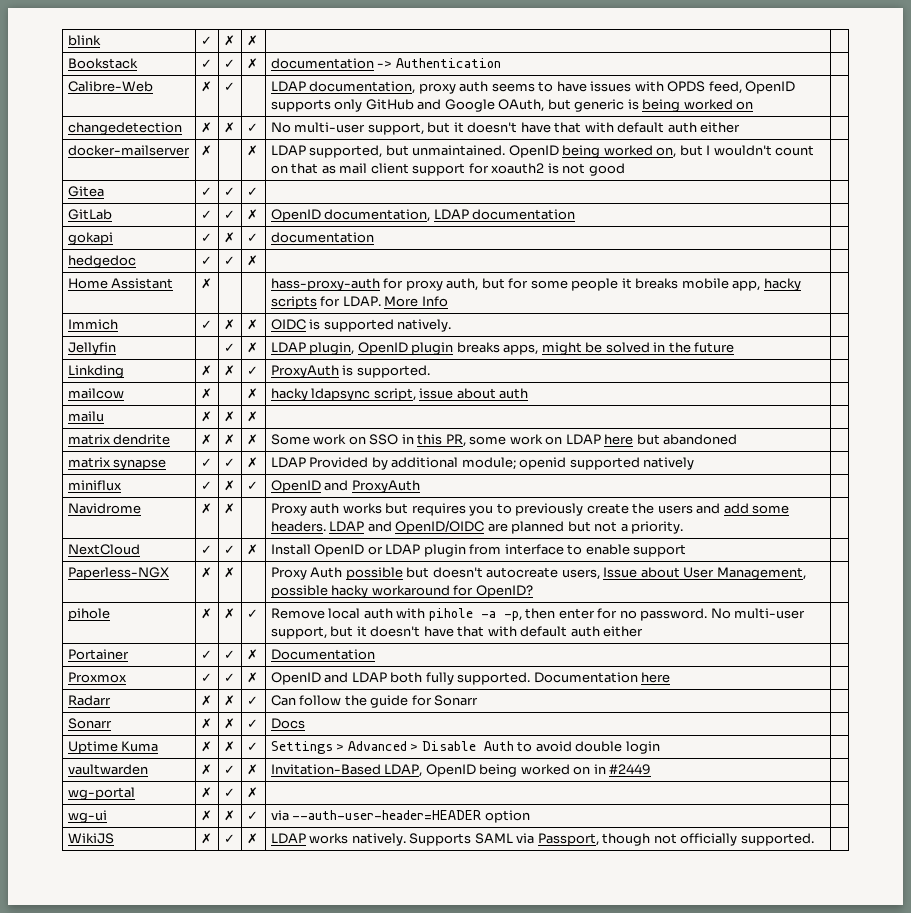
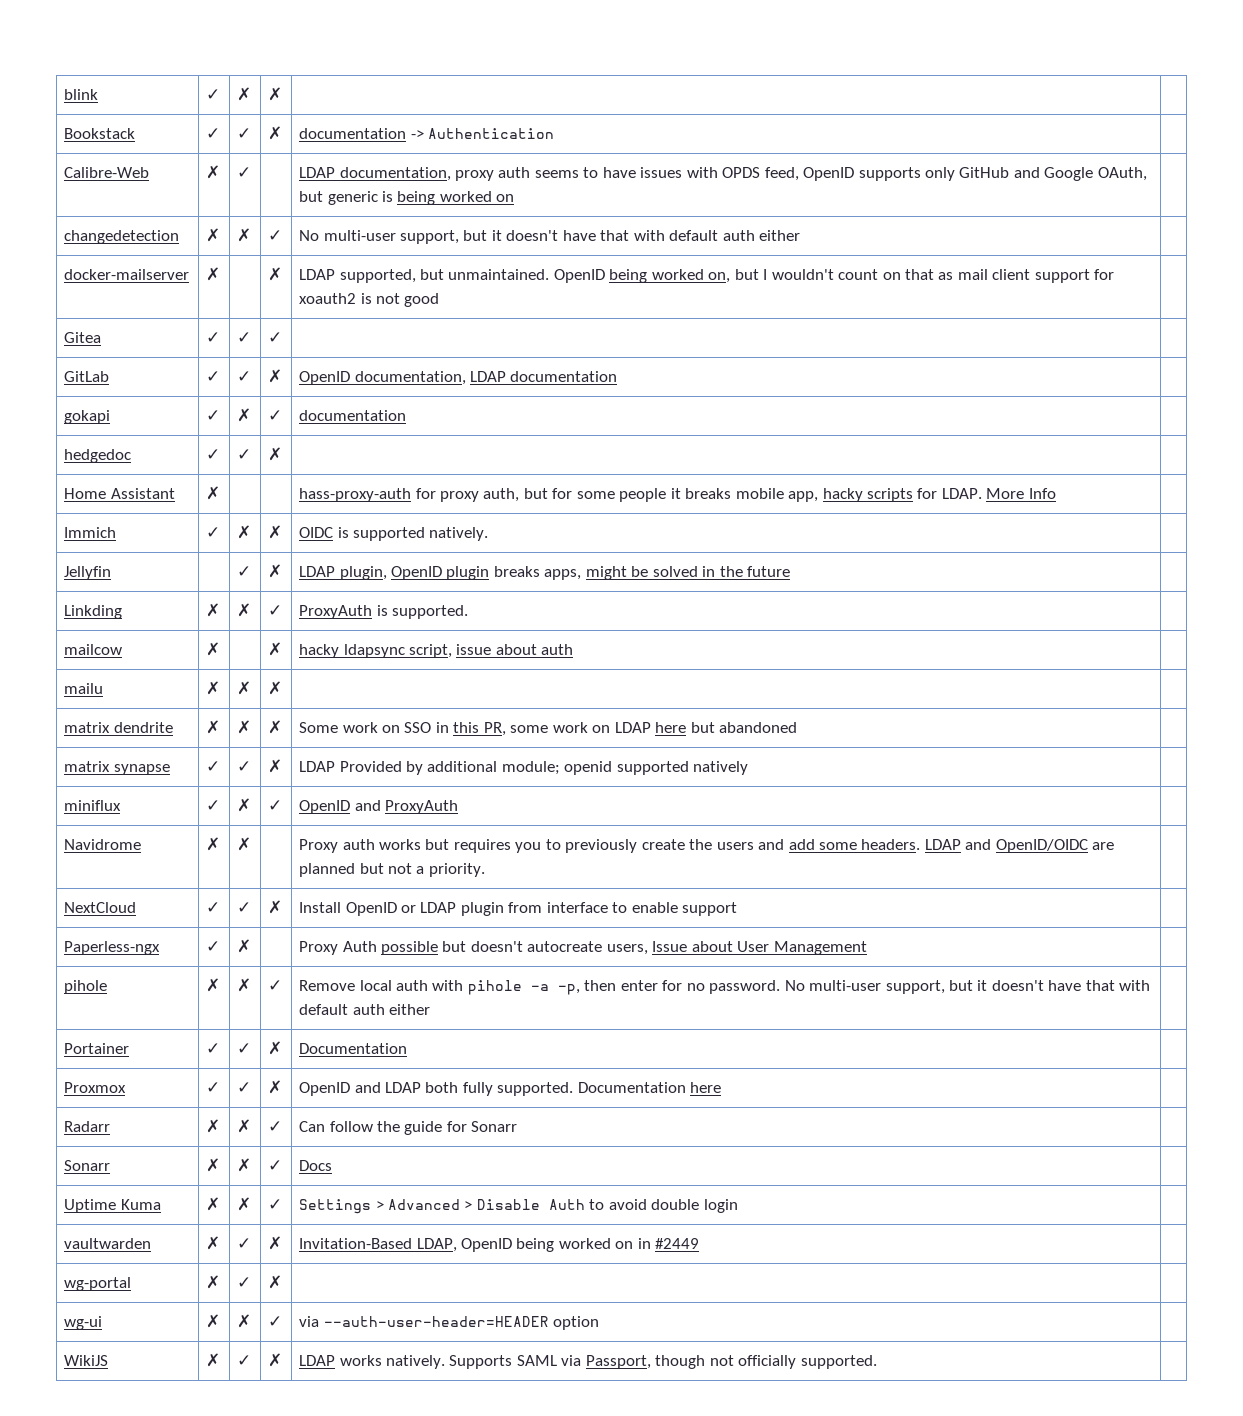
- Paperless-NGX | ✗ | ✗ | | Proxy Auth possible but doesn't autocreate users, Issue about User Management, possible hacky workaround for OpenID? |
+ Paperless-ngx | ✓ | ✗ | | Proxy Auth possible but doesn't autocreate users, Issue about User Management |

